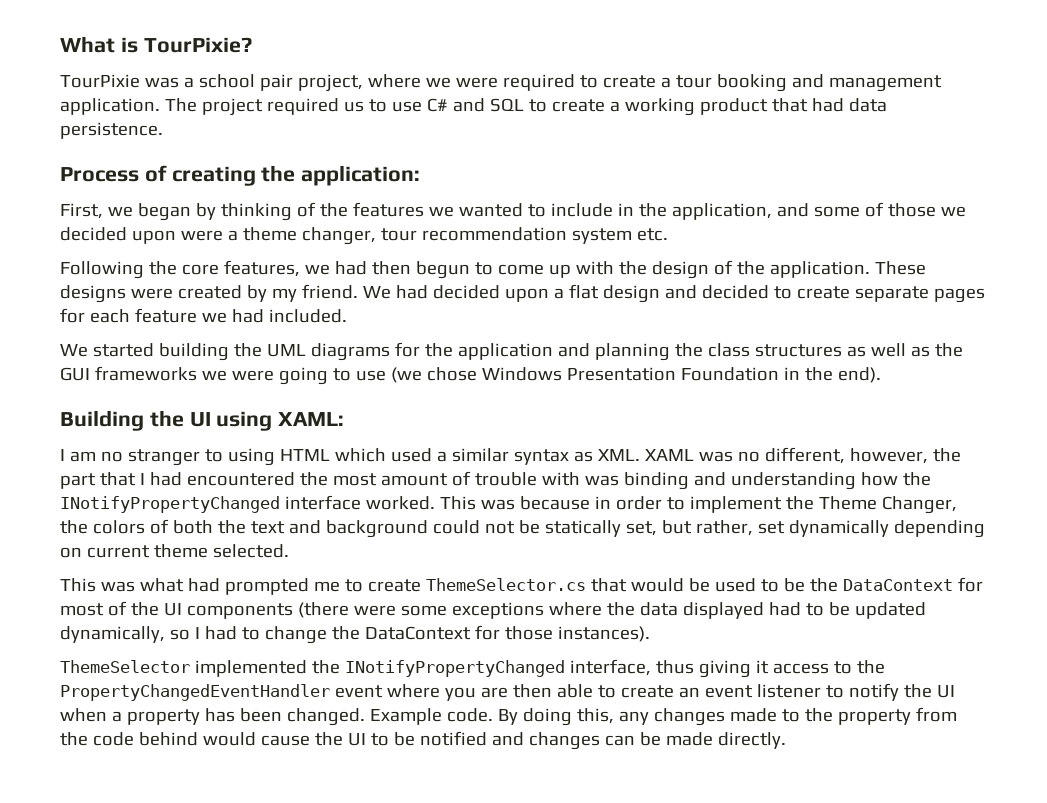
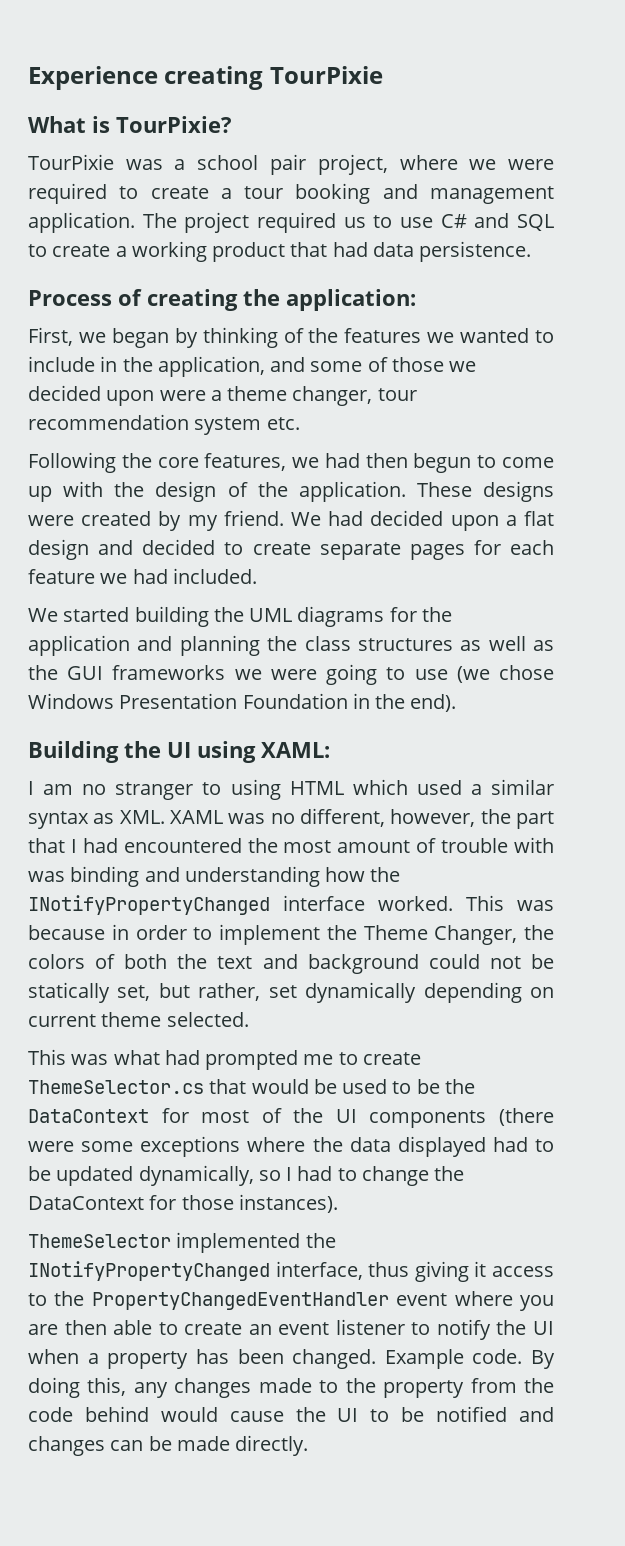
+ Experience creating TourPixie

